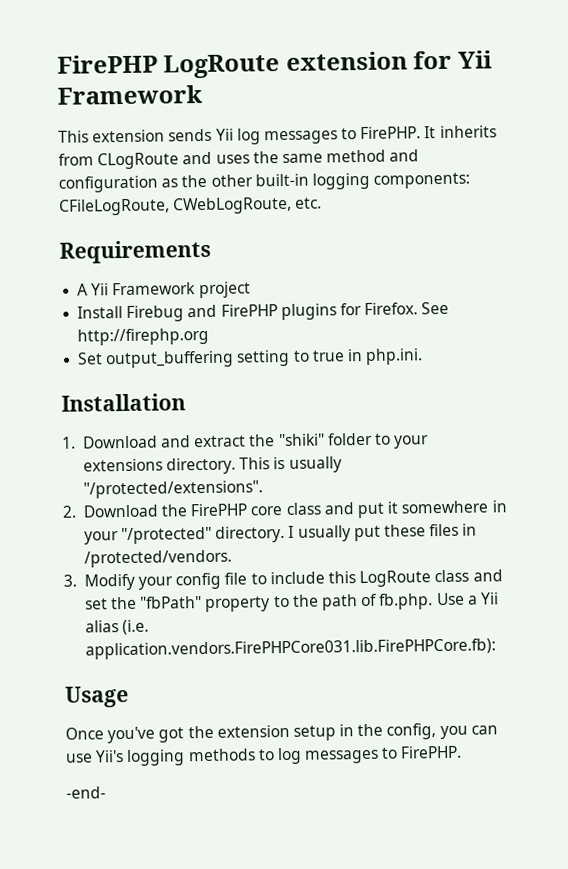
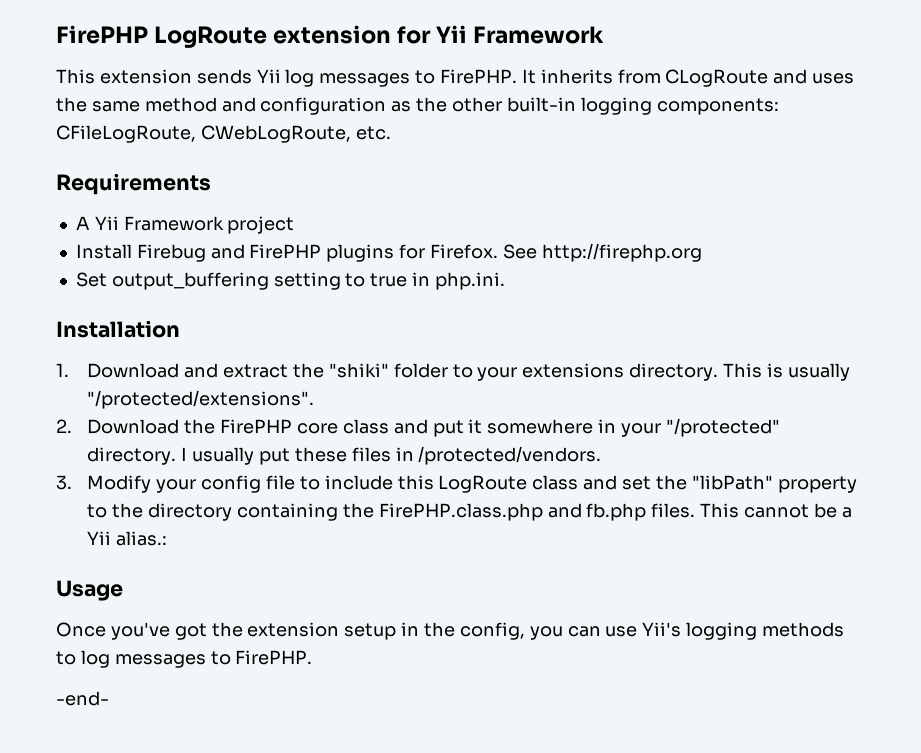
- 3. Modify your config file to include this LogRoute class and set the "fbPath" property to the path of fb.php. Use a Yii alias (i.e. application.vendors.FirePHPCore031.lib.FirePHPCore.fb):
+ 3. Modify your config file to include this LogRoute class and set the "libPath" property to the directory containing the FirePHP.class.php and fb.php files. This cannot be a Yii alias.:

